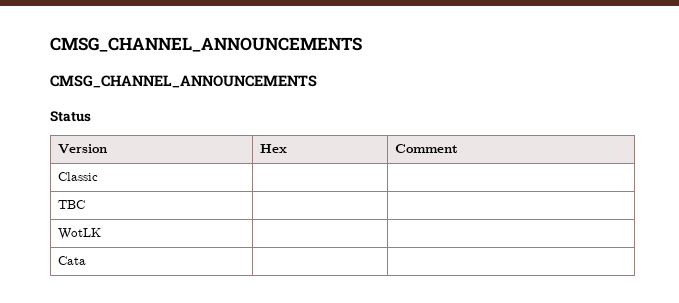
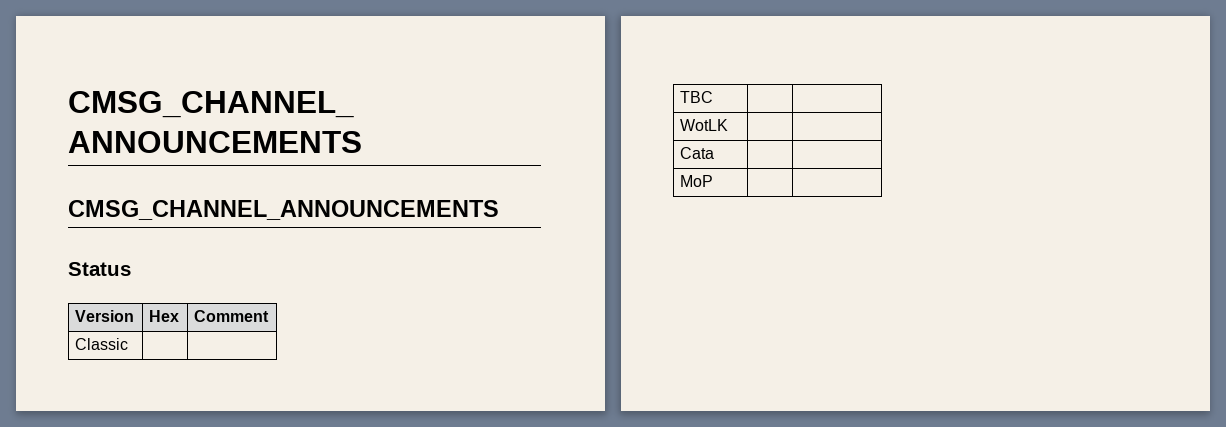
+ MoP | |

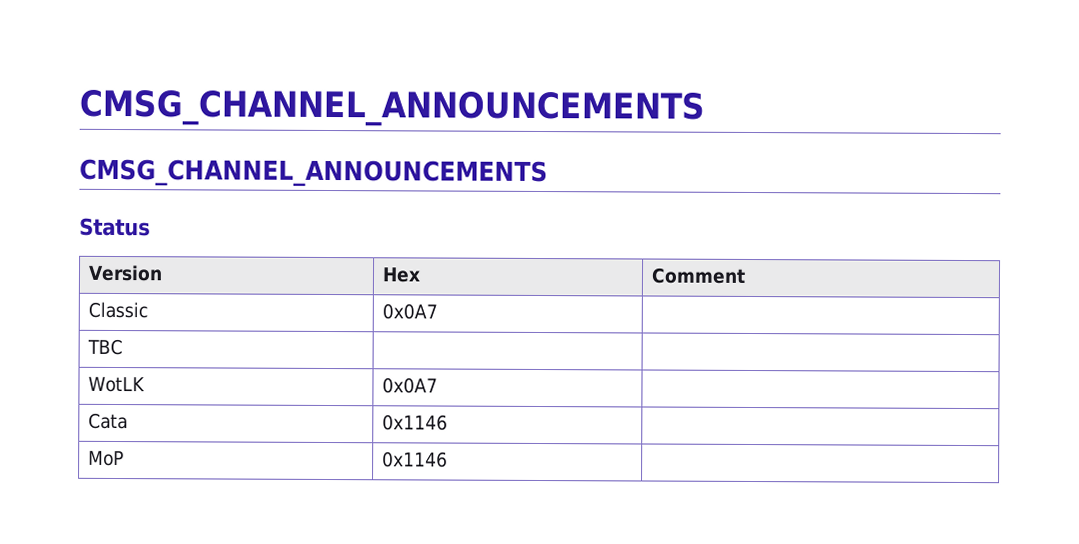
- Classic | |
+ Classic | 0x0A7 |
- WotLK | |
+ WotLK | 0x0A7 |
- Cata | |
+ Cata | 0x1146 |
- MoP | |
+ MoP | 0x1146 |

